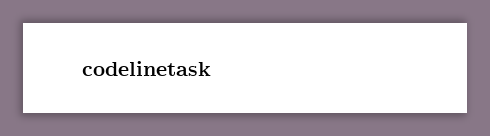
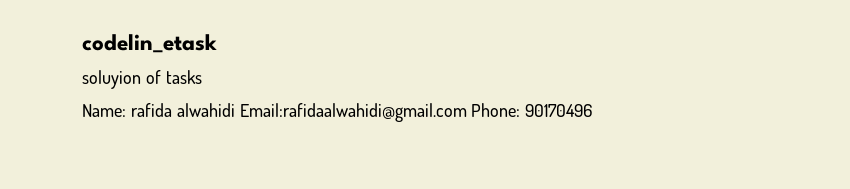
- codelinetask
+ codelin_etask
+ soluyion of tasks
+ Name: rafida alwahidi Email:rafidaalwahidi@gmail.com Phone: 90170496

